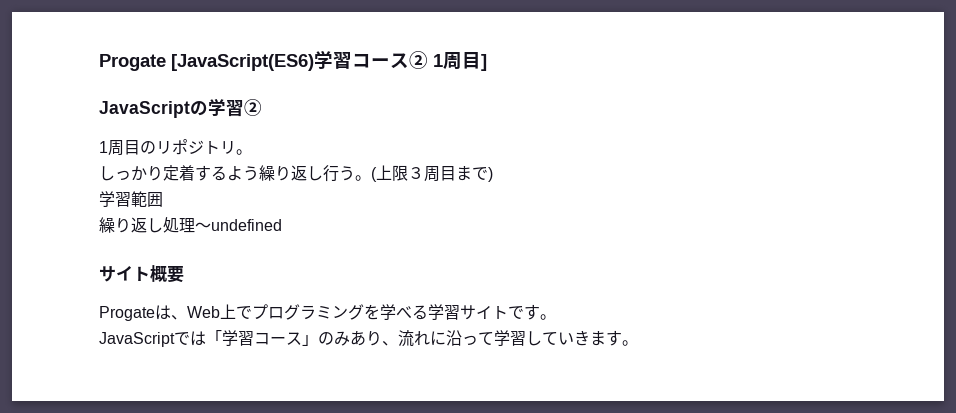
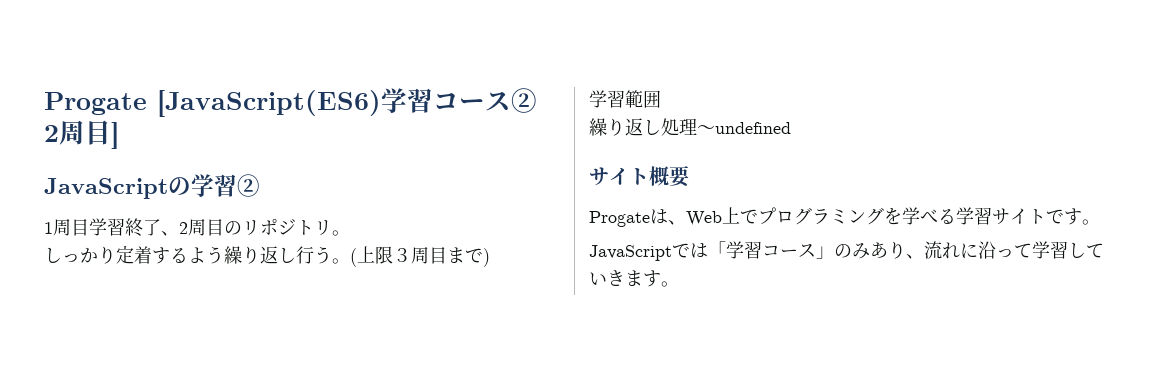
- Progate [JavaScript(ES6)学習コース② 1周目]
+ Progate [JavaScript(ES6)学習コース② 2周目]
- 1周目のリポジトリ。
+ 1周目学習終了、2周目のリポジトリ。

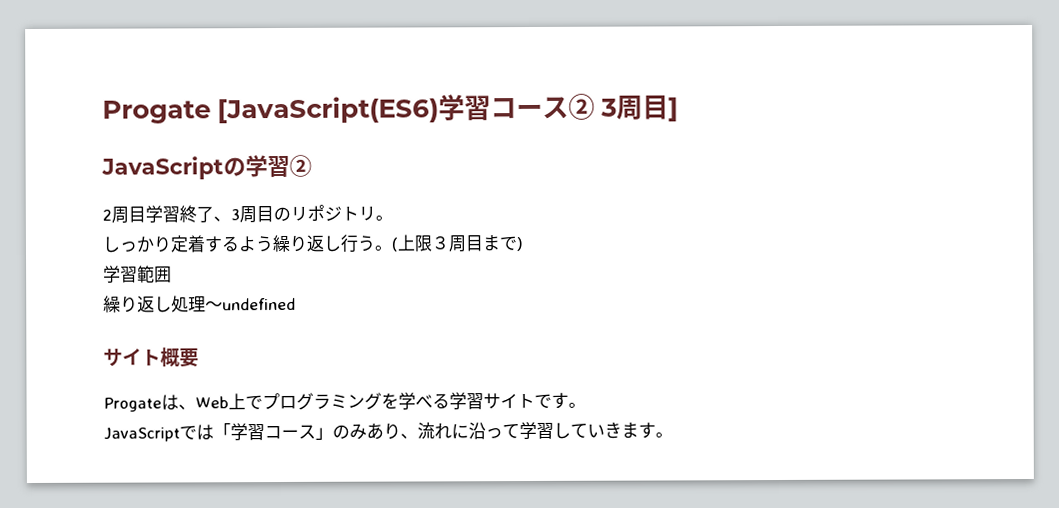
- Progate [JavaScript(ES6)学習コース② 2周目]
+ Progate [JavaScript(ES6)学習コース② 3周目]
- 1周目学習終了、2周目のリポジトリ。
+ 2周目学習終了、3周目のリポジトリ。

